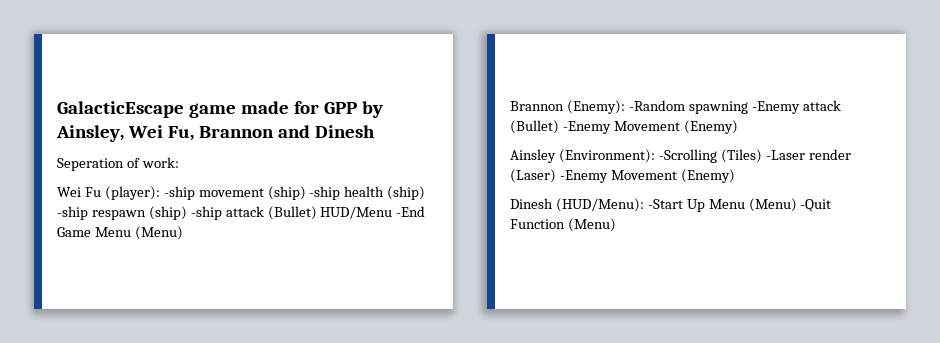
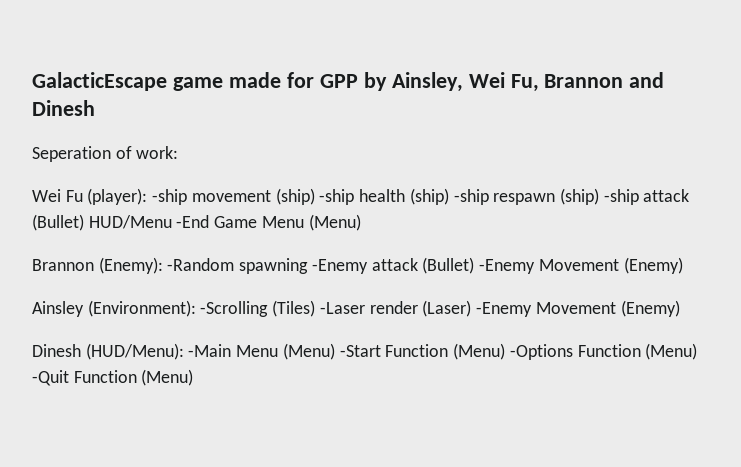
- Dinesh (HUD/Menu): -Start Up Menu (Menu) -Quit Function (Menu)
+ Dinesh (HUD/Menu): -Main Menu (Menu) -Start Function (Menu) -Options Function (Menu) -Quit Function (Menu)

